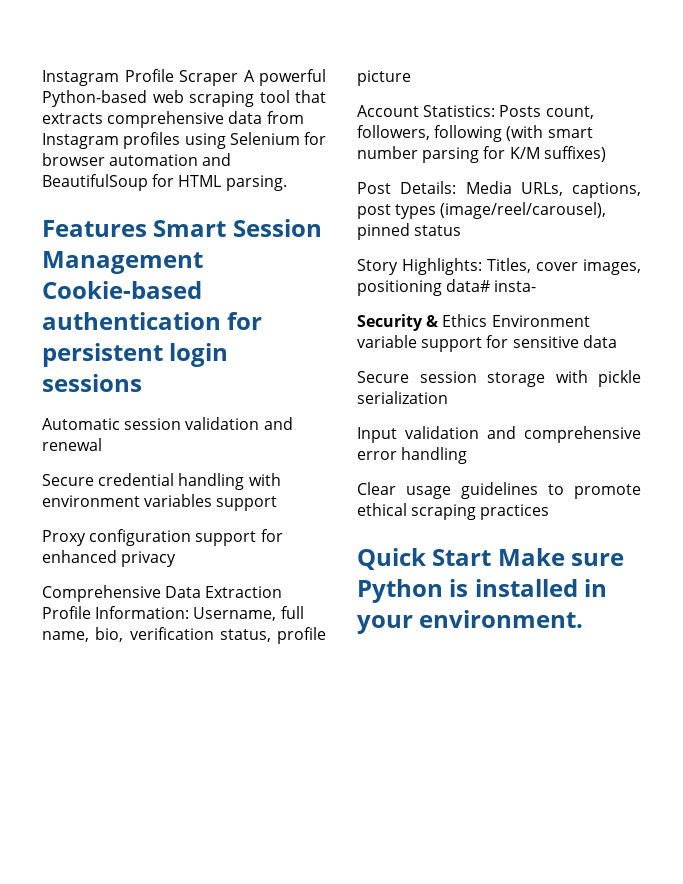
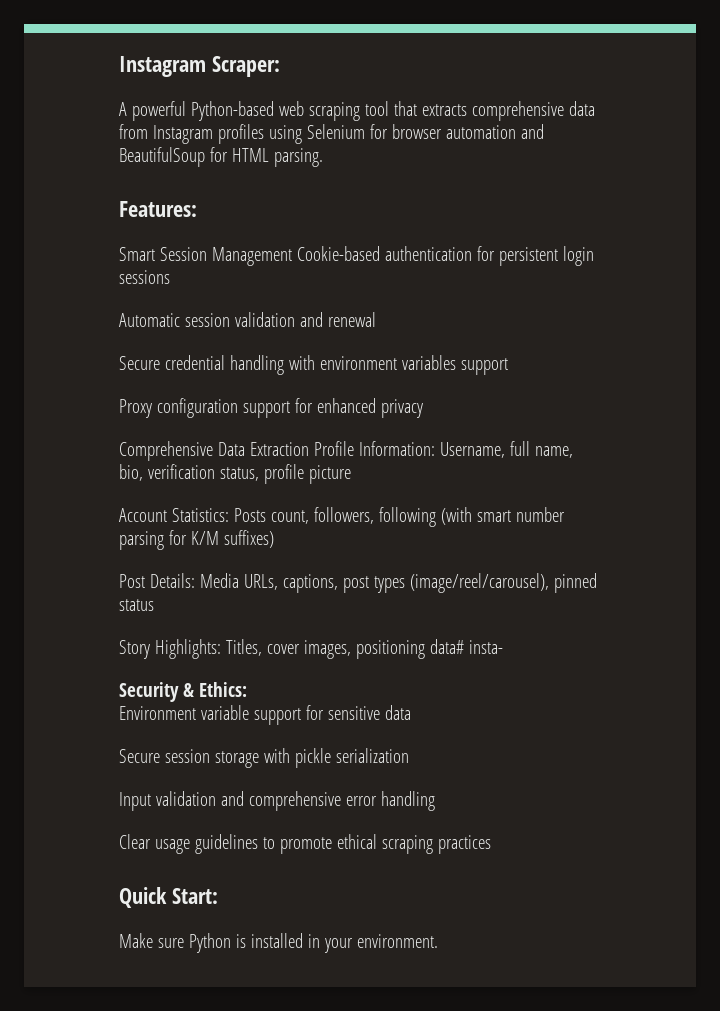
- Instagram Profile Scraper A powerful Python-based web scraping tool that extracts comprehensive data from Instagram profiles using Selenium for browser automation and BeautifulSoup for HTML parsing.
+ Instagram Scraper:
+ A powerful Python-based web scraping tool that extracts comprehensive data from Instagram profiles using Selenium for browser automation and BeautifulSoup for HTML parsing.
- Features Smart Session Management Cookie-based authentication for persistent login sessions
+ Features:
+ Smart Session Management Cookie-based authentication for persistent login sessions
- Security & Ethics Environment variable support for sensitive data
+ Security & Ethics:
+ Environment variable support for sensitive data
- Quick Start Make sure Python is installed in your environment.
+ Quick Start:
+ Make sure Python is installed in your environment.

